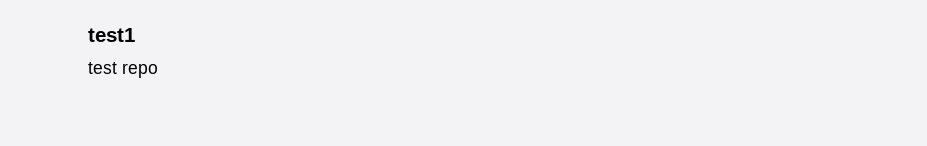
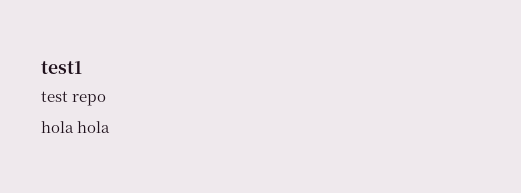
+ hola hola

